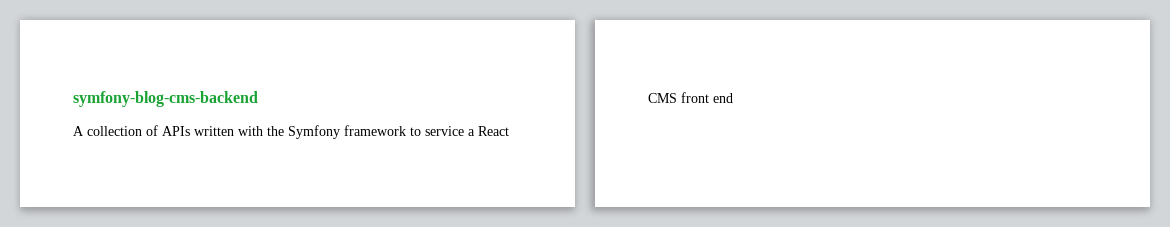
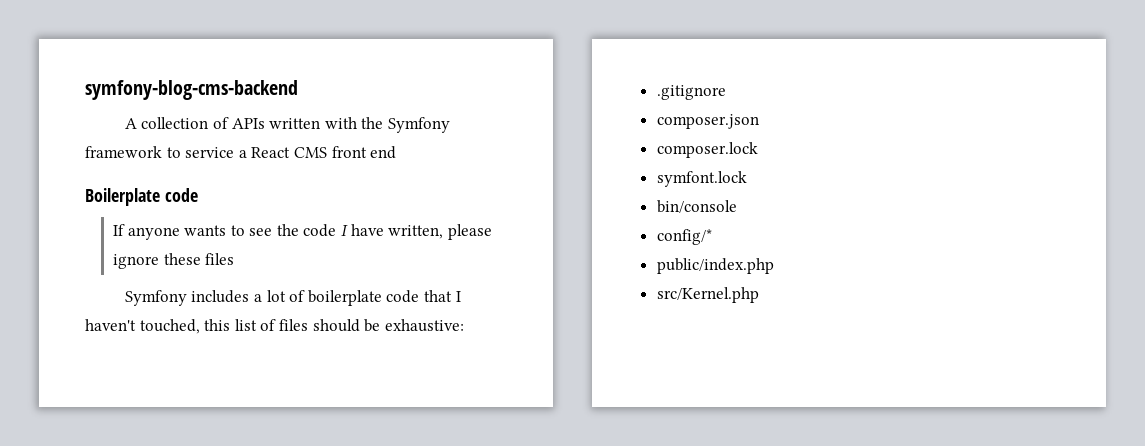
+ Boilerplate code
+ If anyone wants to see the code I have written, please ignore these files
+ Symfony includes a lot of boilerplate code that I haven't touched, this list of files should be exhaustive:
+ .gitignore
+ composer.json
+ composer.lock
+ symfont.lock
+ bin/console
+ config/*
+ public/index.php
+ src/Kernel.php

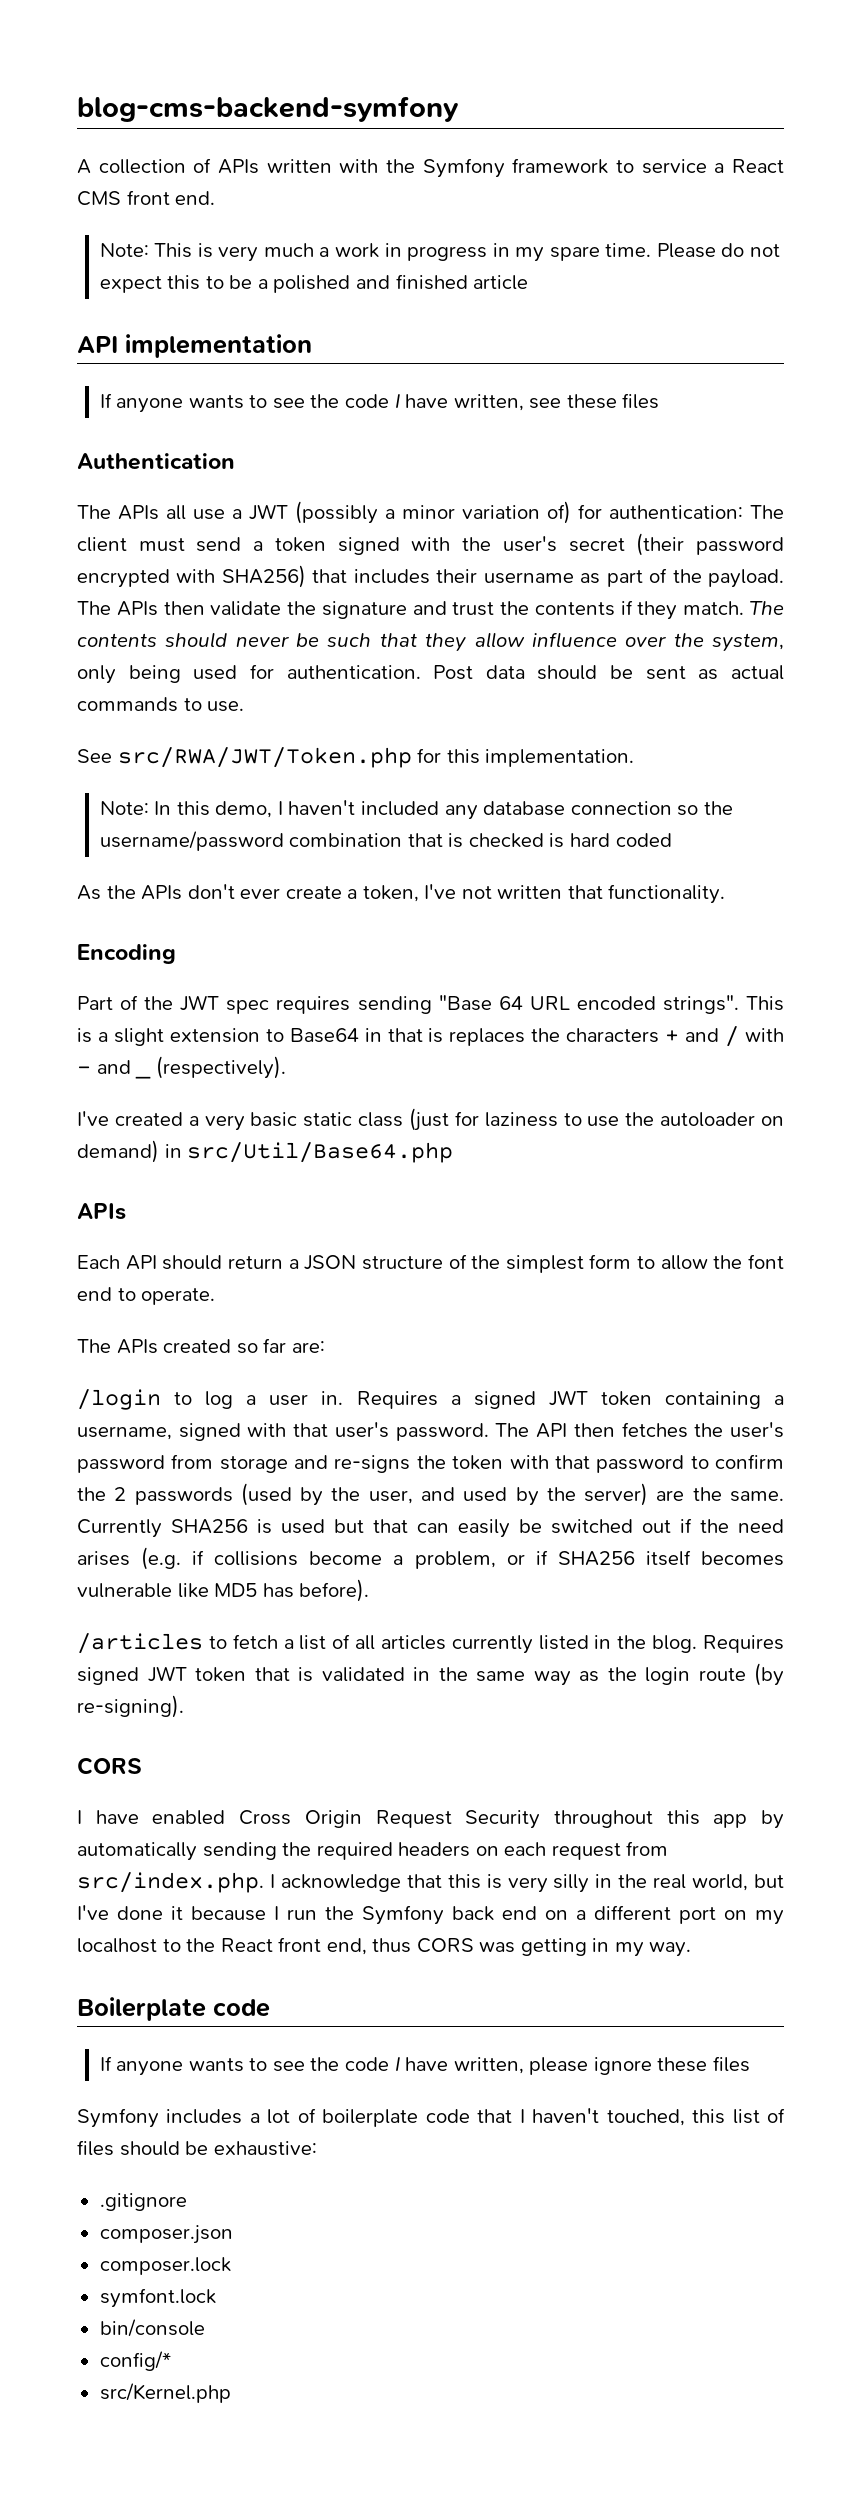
- symfony-blog-cms-backend
+ blog-cms-backend-symfony
- A collection of APIs written with the Symfony framework to service a React CMS front end
+ A collection of APIs written with the Symfony framework to service a React CMS front end.
+ Note: This is very much a work in progress in my spare time. Please do not expect this to be a polished and finished article
+ API implementation
+ If anyone wants to see the code I have written, see these files
+ Authentication
+ The APIs all use a JWT (possibly a minor variation of) for authentication: The client must send a token signed with the user's secret (their password encrypted with SHA256) that includes their username as part of the payload. The APIs then validate the signature and trust the contents if they match. The contents should never be such that they allow influence over the system, only being used for authentication. Post data should be sent as actual commands to use.
+ See src/RWA/JWT/Token.php for this implementation.
+ Note: In this demo, I haven't included any database connection so the username/password combination that is checked is hard coded
+ As the APIs don't ever create a token, I've not written that functionality.
+ Encoding
+ Part of the JWT spec requires sending "Base 64 URL encoded strings". This is a slight extension to Base64 in that is replaces the characters + and / with - and _ (respectively).
+ I've created a very basic static class (just for laziness to use the autoloader on demand) in src/Util/Base64.php
+ APIs
+ Each API should return a JSON structure of the simplest form to allow the font end to operate.
+ The APIs created so far are:
+ /login to log a user in. Requires a signed JWT token containing a username, signed with that user's password. The API then fetches the user's password from storage and re-signs the token with that password to confirm the 2 passwords (used by the user, and used by the server) are the same. Currently SHA256 is used but that can easily be switched out if the need arises (e.g. if collisions become a problem, or if SHA256 itself becomes vulnerable like MD5 has before).
+ /articles to fetch a list of all articles currently listed in the blog. Requires signed JWT token that is validated in the same way as the login route (by re-signing).
+ CORS
+ I have enabled Cross Origin Request Security throughout this app by automatically sending the required headers on each request from src/index.php. I acknowledge that this is very silly in the real world, but I've done it because I run the Symfony back end on a different port on my localhost to the React front end, thus CORS was getting in my way.
- public/index.php

